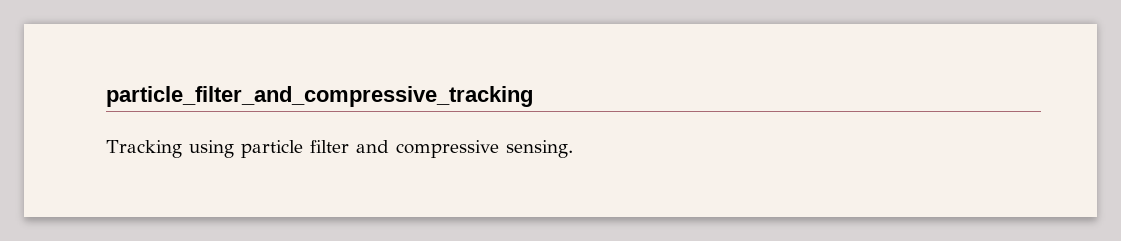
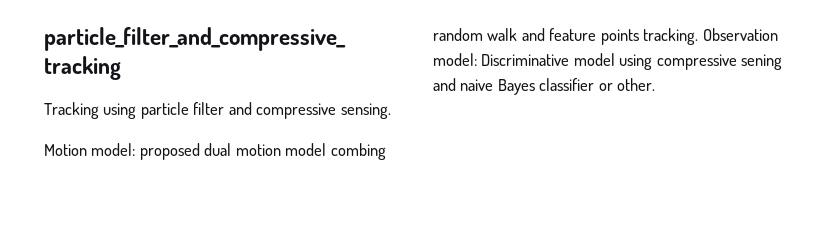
+ Motion model: proposed dual motion model combing random walk and feature points tracking. Observation model: Discriminative model using compressive sening and naive Bayes classifier or other.

